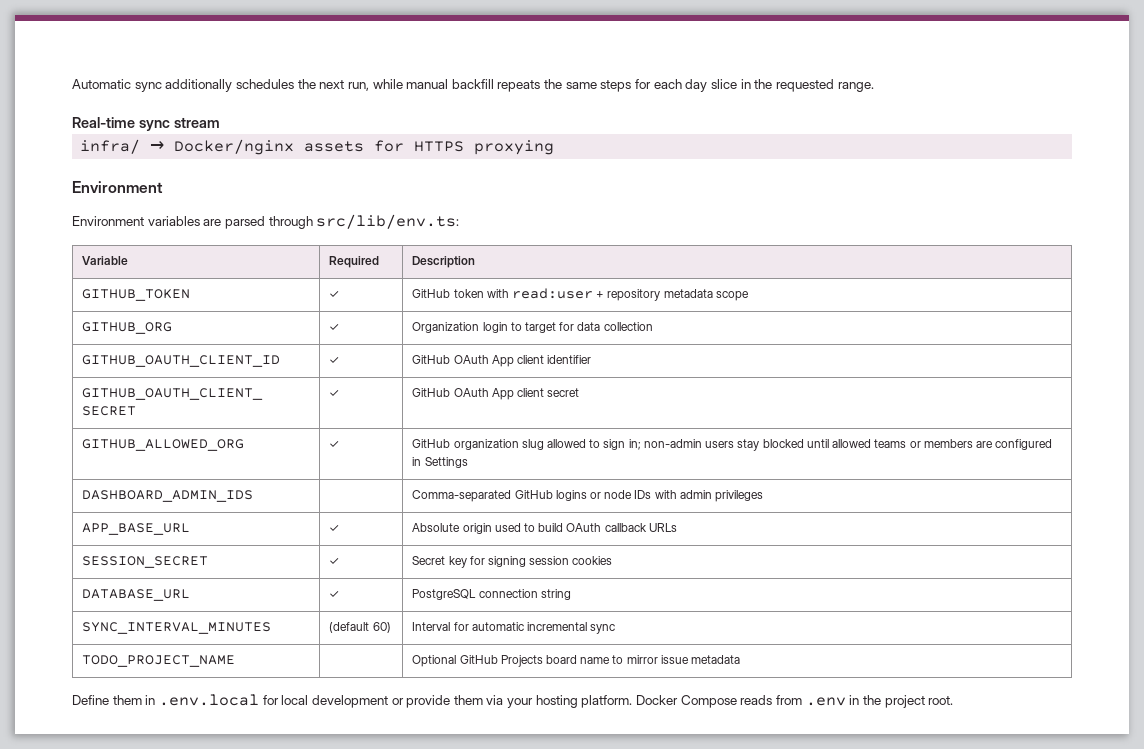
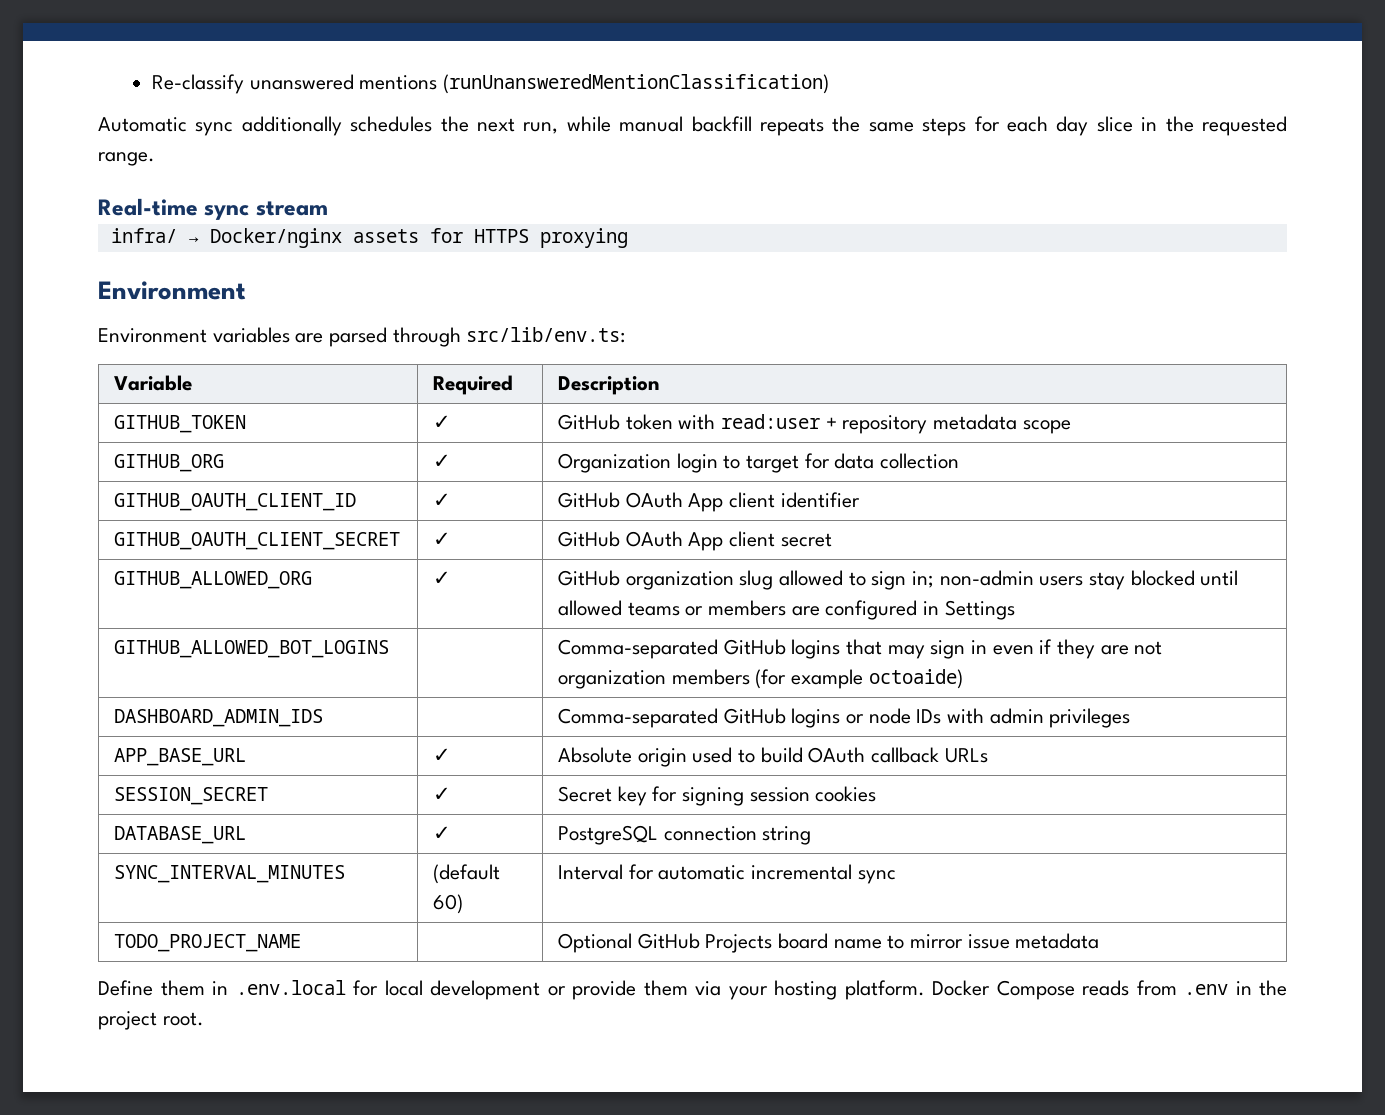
+ Re-classify unanswered mentions (runUnansweredMentionClassification)
+ GITHUB_ALLOWED_BOT_LOGINS | | Comma-separated GitHub logins that may sign in even if they are not organization members (for example octoaide)

